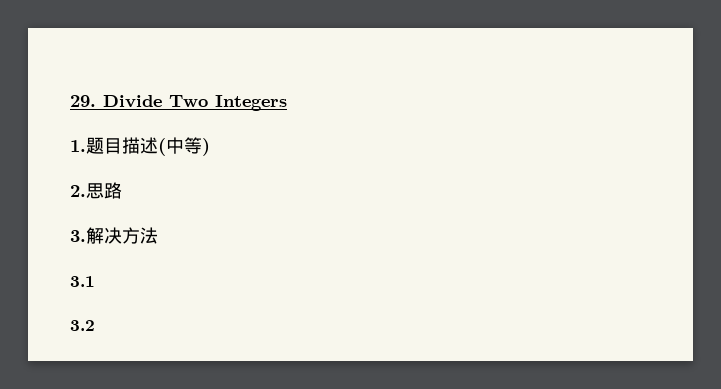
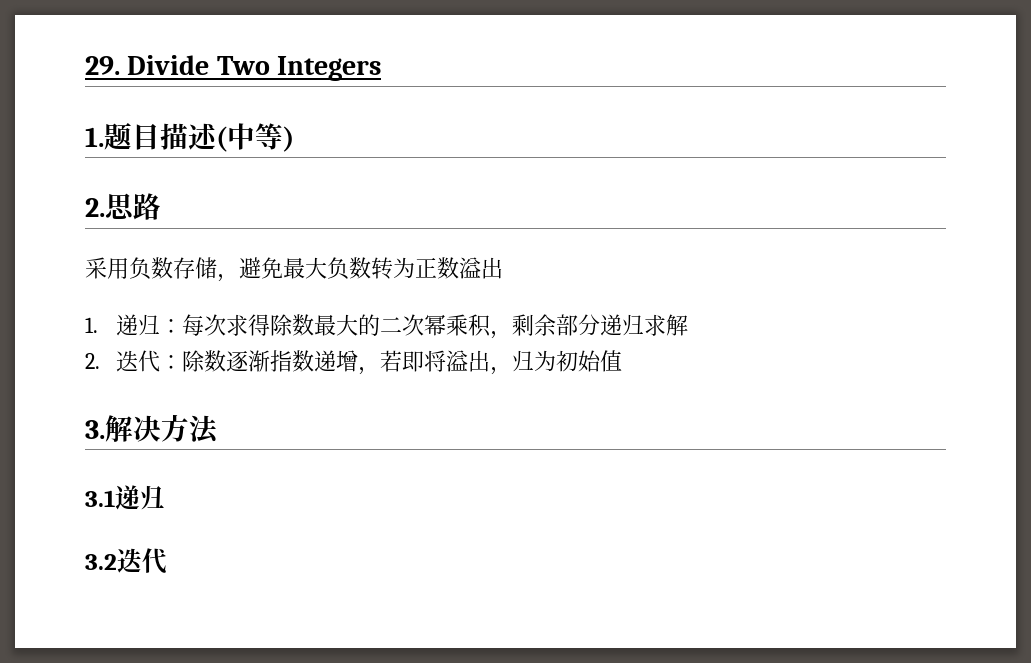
+ 采用负数存储，避免最大负数转为正数溢出
+ 1.递归：每次求得除数最大的二次幂乘积，剩余部分递归求解
+ 2.迭代：除数逐渐指数递增，若即将溢出，归为初始值
- 3.1
+ 3.1递归
- 3.2
+ 3.2迭代

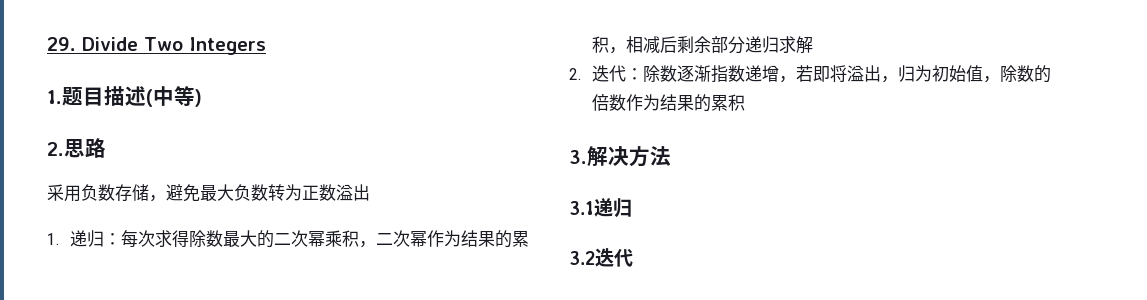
- 1.递归：每次求得除数最大的二次幂乘积，剩余部分递归求解
+ 1.递归：每次求得除数最大的二次幂乘积，二次幂作为结果的累积，相减后剩余部分递归求解
- 2.迭代：除数逐渐指数递增，若即将溢出，归为初始值
+ 2.迭代：除数逐渐指数递增，若即将溢出，归为初始值，除数的倍数作为结果的累积

